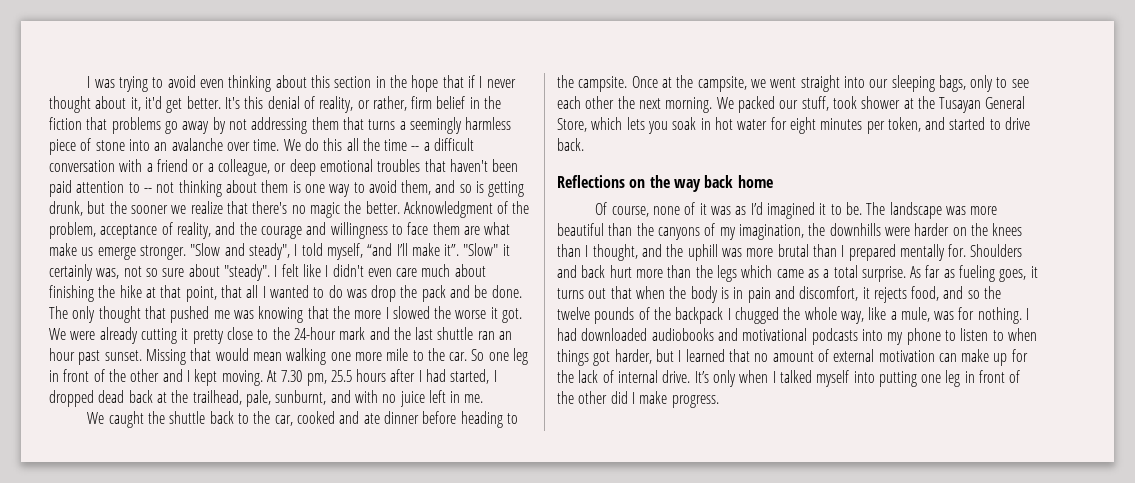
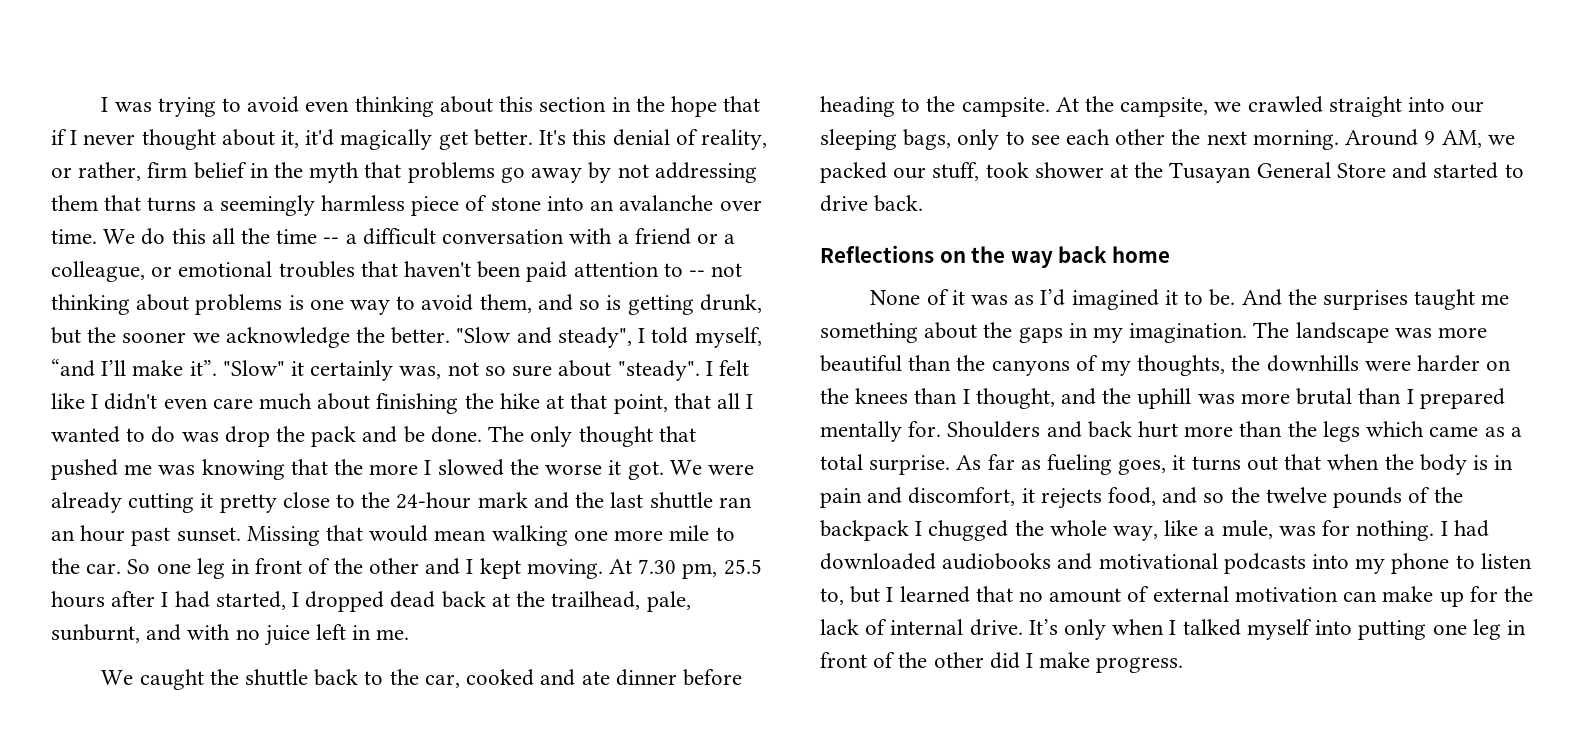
- I was trying to avoid even thinking about this section in the hope that if I never thought about it, it'd get better.
+ I was trying to avoid even thinking about this section in the hope that if I never thought about it, it'd magically get better.
- It's this denial of reality, or rather, firm belief in the fiction that problems go away by not addressing them that turns a seemingly harmless piece of stone into an avalanche over time.
+ It's this denial of reality, or rather, firm belief in the myth that problems go away by not addressing them that turns a seemingly harmless piece of stone into an avalanche over time.
- We do this all the time -- a difficult conversation with a friend or a colleague, or deep emotional troubles that haven't been paid attention to -- not thinking about them is one way to avoid them, and so is getting drunk, but the sooner we realize that there's no magic the better. Acknowledgment of the problem, acceptance of reality, and the courage and willingness to face them are what make us emerge stronger.
+ We do this all the time -- a difficult conversation with a friend or a colleague, or emotional troubles that haven't been paid attention to -- not thinking about problems is one way to avoid them, and so is getting drunk, but the sooner we acknowledge the better.
- Once at the campsite, we went straight into our sleeping bags, only to see each other the next morning.
+ At the campsite, we crawled straight into our sleeping bags, only to see each other the next morning.
- We packed our stuff, took shower at the Tusayan General Store, which lets you soak in hot water for eight minutes per token, and started to drive back.
+ Around 9 AM, we packed our stuff, took shower at the Tusayan General Store and started to drive back.
- Of course, none of it was as I’d imagined it to be.
+ None of it was as I’d imagined it to be.
+ And the surprises taught me something about the gaps in my imagination.
- The landscape was more beautiful than the canyons of my imagination, the downhills were harder on the knees than I thought, and the uphill was more brutal than I prepared mentally for.
+ The landscape was more beautiful than the canyons of my thoughts, the downhills were harder on the knees than I thought, and the uphill was more brutal than I prepared mentally for.
- I had downloaded audiobooks and motivational podcasts into my phone to listen to when things got harder, but I learned that no amount of external motivation can make up for the lack of internal drive.
+ I had downloaded audiobooks and motivational podcasts into my phone to listen to, but I learned that no amount of external motivation can make up for the lack of internal drive.

